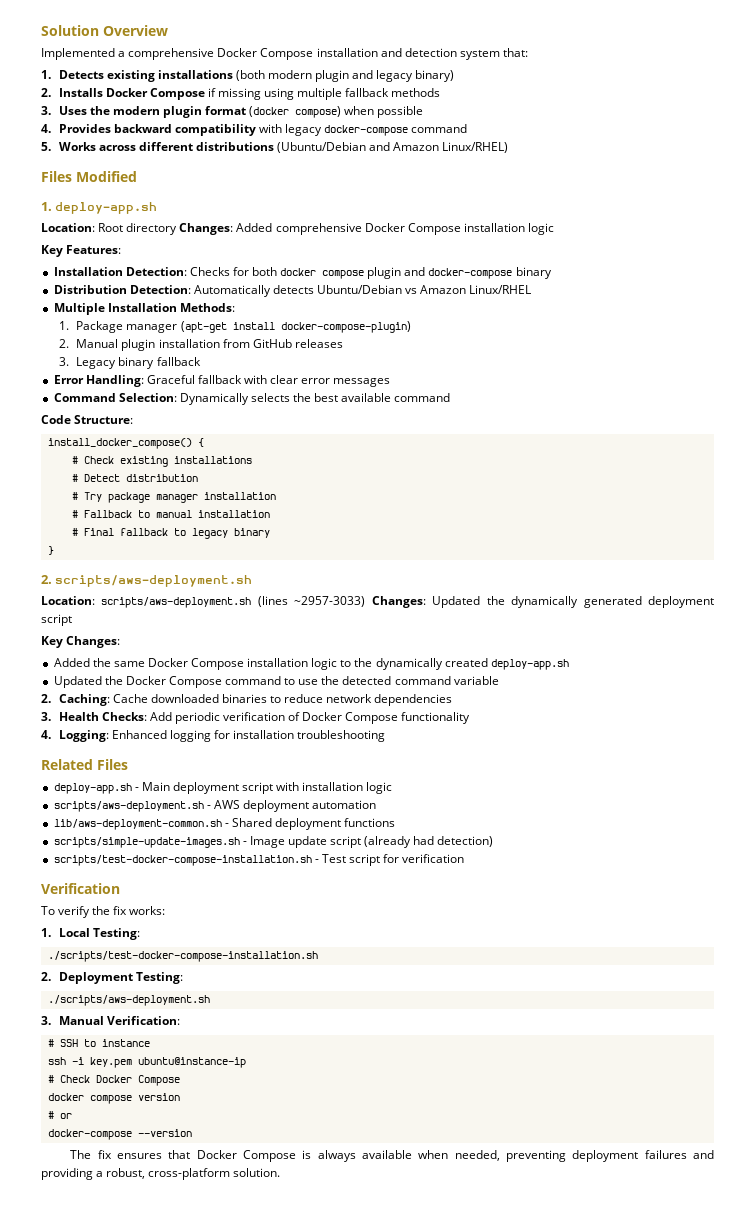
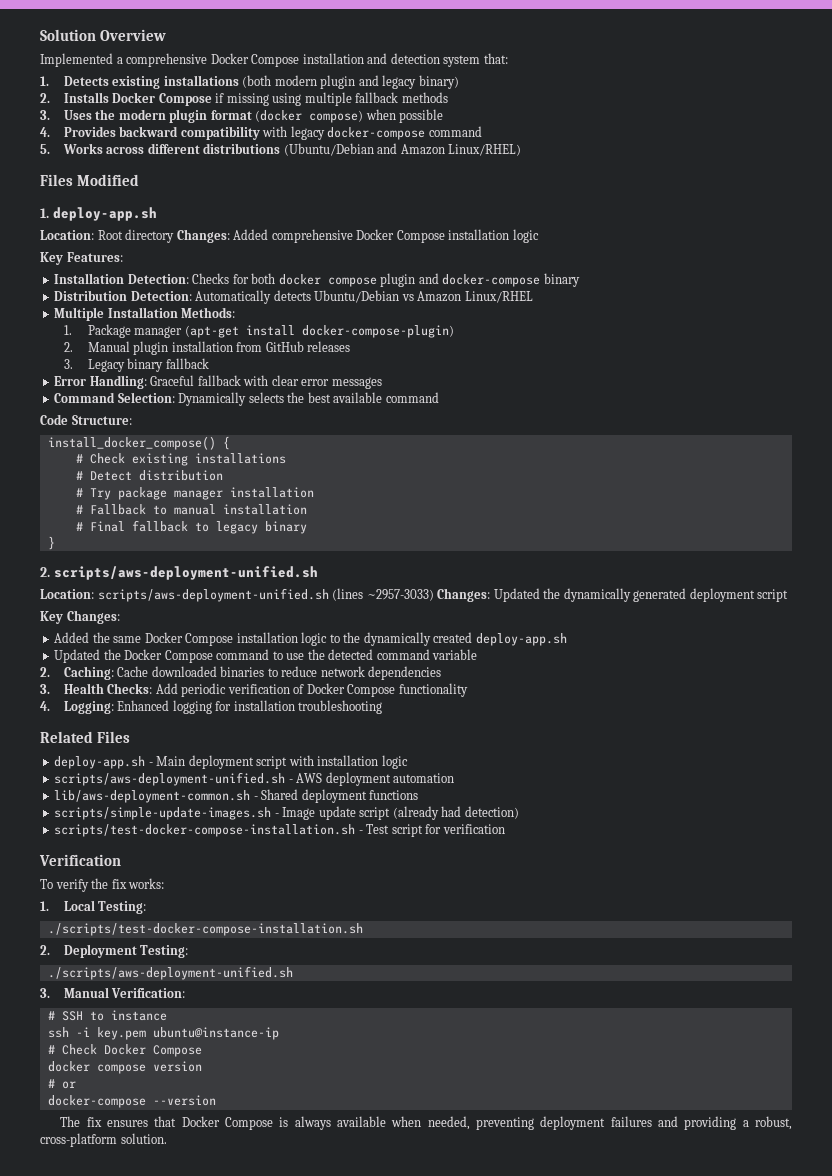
- 2. scripts/aws-deployment.sh
- Location: scripts/aws-deployment.sh (lines ~2957-3033) Changes: Updated the dynamically generated deployment script
+ 2. scripts/aws-deployment-unified.sh
+ Location: scripts/aws-deployment-unified.sh (lines ~2957-3033) Changes: Updated the dynamically generated deployment script
- scripts/aws-deployment.sh - AWS deployment automation
+ scripts/aws-deployment-unified.sh - AWS deployment automation
- ./scripts/aws-deployment.sh
+ ./scripts/aws-deployment-unified.sh

